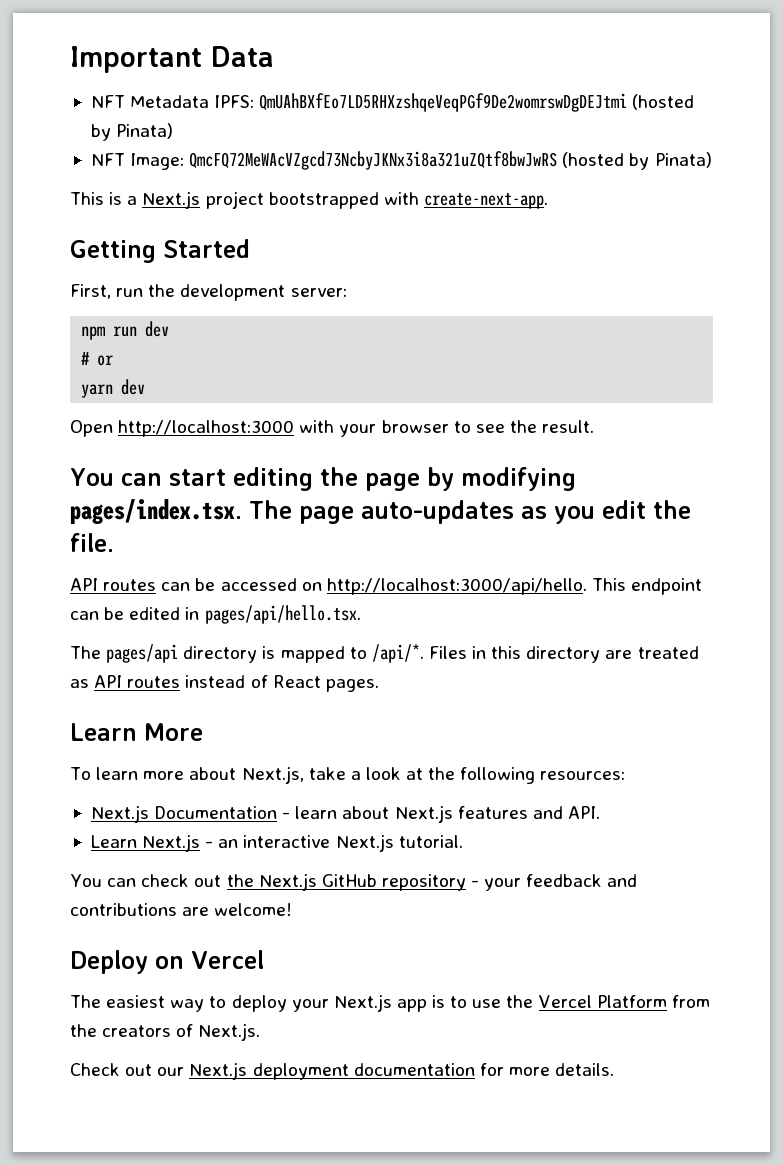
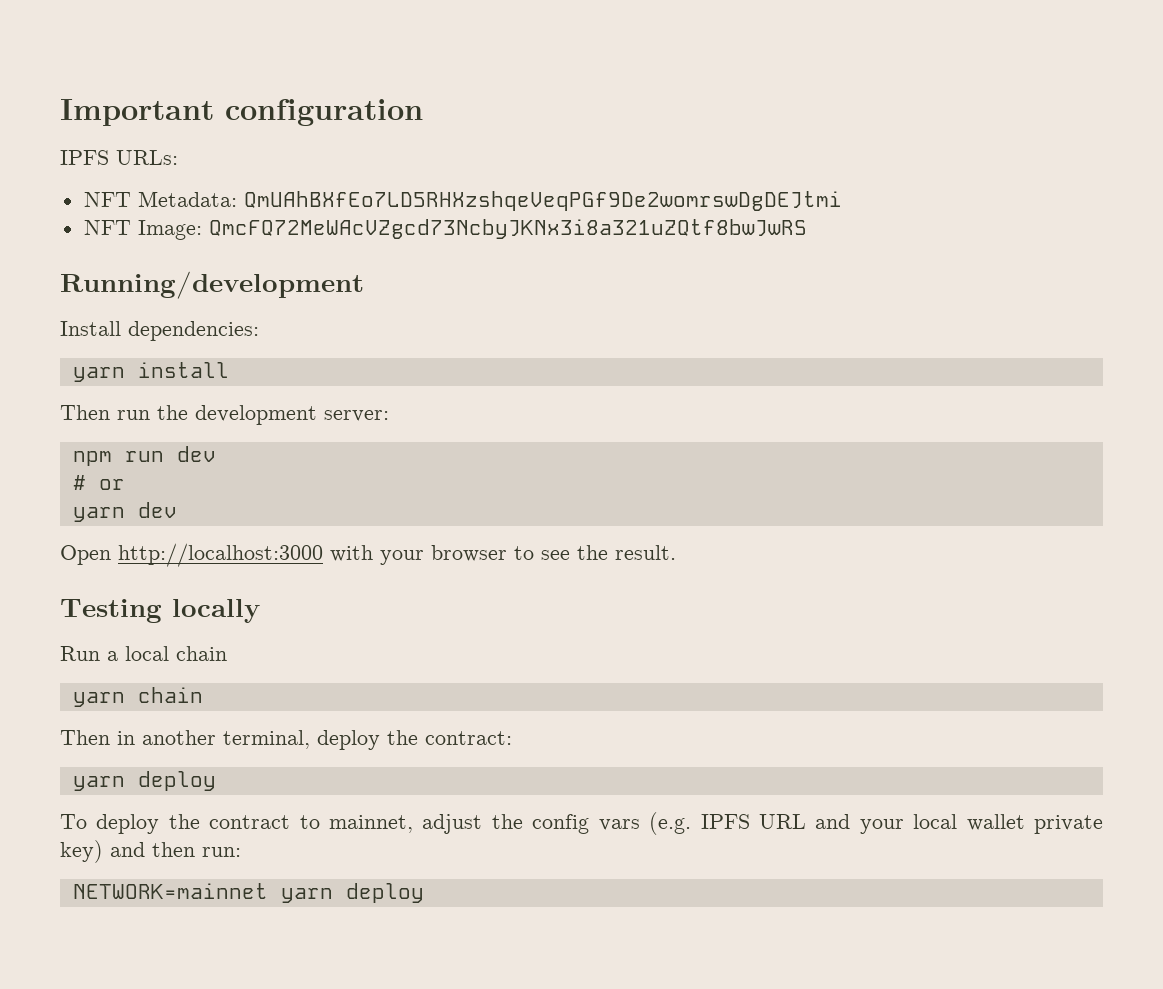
- Important Data
- NFT Metadata IPFS: QmUAhBXfEo7LD5RHXzshqeVeqPGf9De2womrswDgDEJtmi (hosted by Pinata)
+ Important configuration
+ IPFS URLs:
+ NFT Metadata: QmUAhBXfEo7LD5RHXzshqeVeqPGf9De2womrswDgDEJtmi
- NFT Image: QmcFQ72MeWAcVZgcd73NcbyJKNx3i8a321uZQtf8bwJwRS (hosted by Pinata)
- This is a Next.js project bootstrapped with create-next-app.
- Getting Started
- First, run the development server:
+ NFT Image: QmcFQ72MeWAcVZgcd73NcbyJKNx3i8a321uZQtf8bwJwRS
+ Running/development
+ Install dependencies:
+ yarn install
+ Then run the development server:
- You can start editing the page by modifying pages/index.tsx. The page auto-updates as you edit the file.
- API routes can be accessed on http://localhost:3000/api/hello. This endpoint can be edited in pages/api/hello.tsx.
- The pages/api directory is mapped to /api/*. Files in this directory are treated as API routes instead of React pages.
- Learn More
- To learn more about Next.js, take a look at the following resources:
- Next.js Documentation - learn about Next.js features and API.
- Learn Next.js - an interactive Next.js tutorial.
- You can check out the Next.js GitHub repository - your feedback and contributions are welcome!
- Deploy on Vercel
- The easiest way to deploy your Next.js app is to use the Vercel Platform from the creators of Next.js.
- Check out our Next.js deployment documentation for more details.
+ Testing locally
+ Run a local chain
+ yarn chain
+ Then in another terminal, deploy the contract:
+ yarn deploy
+ To deploy the contract to mainnet, adjust the config vars (e.g. IPFS URL and your local wallet private key) and then run:
+ NETWORK=mainnet yarn deploy

